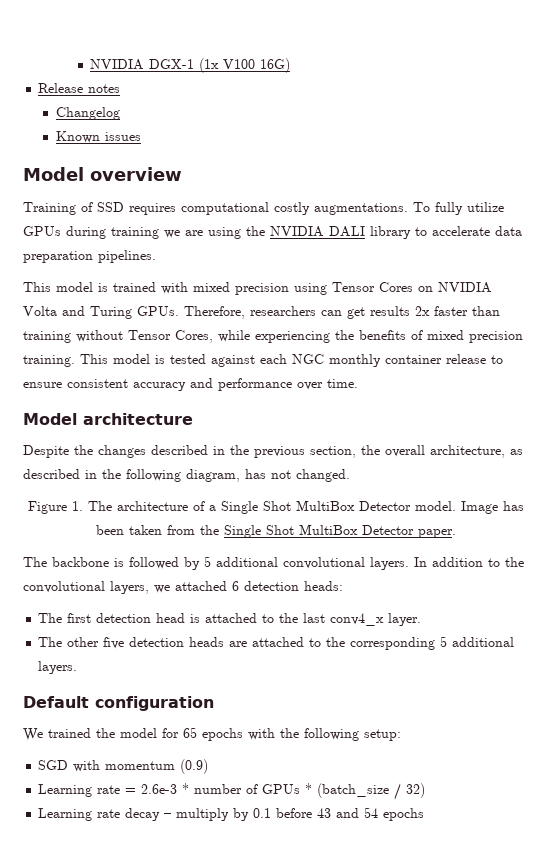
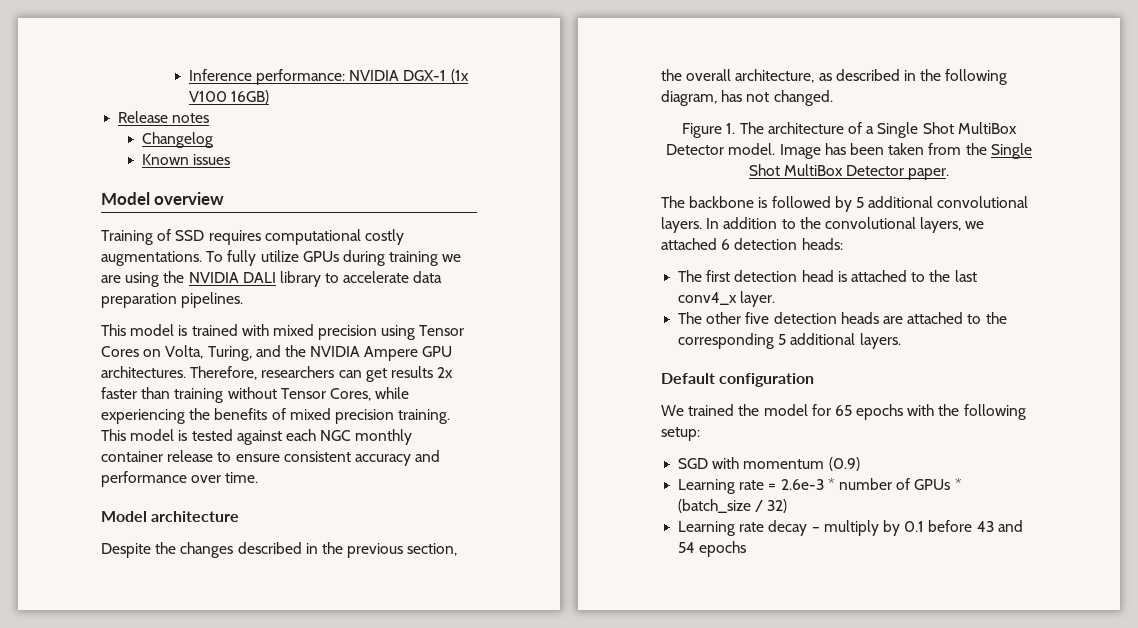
- NVIDIA DGX-1 (1x V100 16G)
+ Inference performance: NVIDIA DGX-1 (1x V100 16GB)
- This model is trained with mixed precision using Tensor Cores on NVIDIA Volta and Turing GPUs.
+ This model is trained with mixed precision using Tensor Cores on Volta, Turing, and the NVIDIA Ampere GPU architectures.

